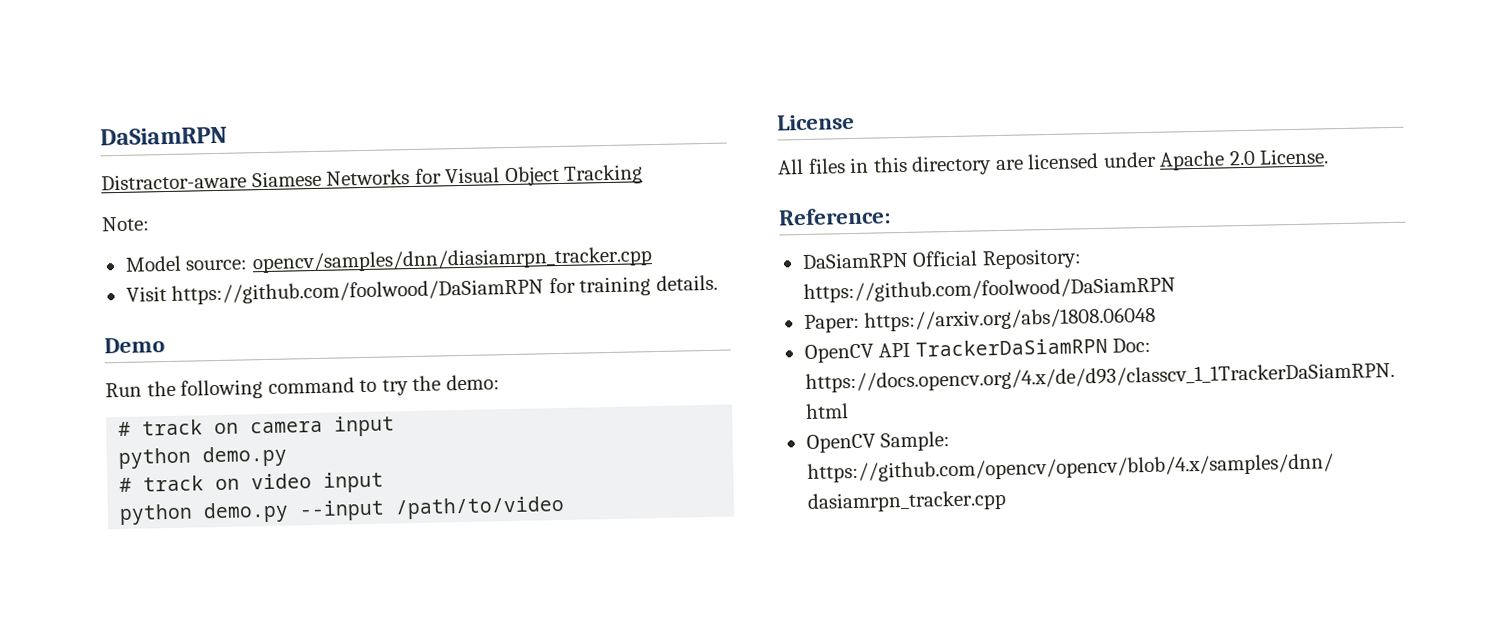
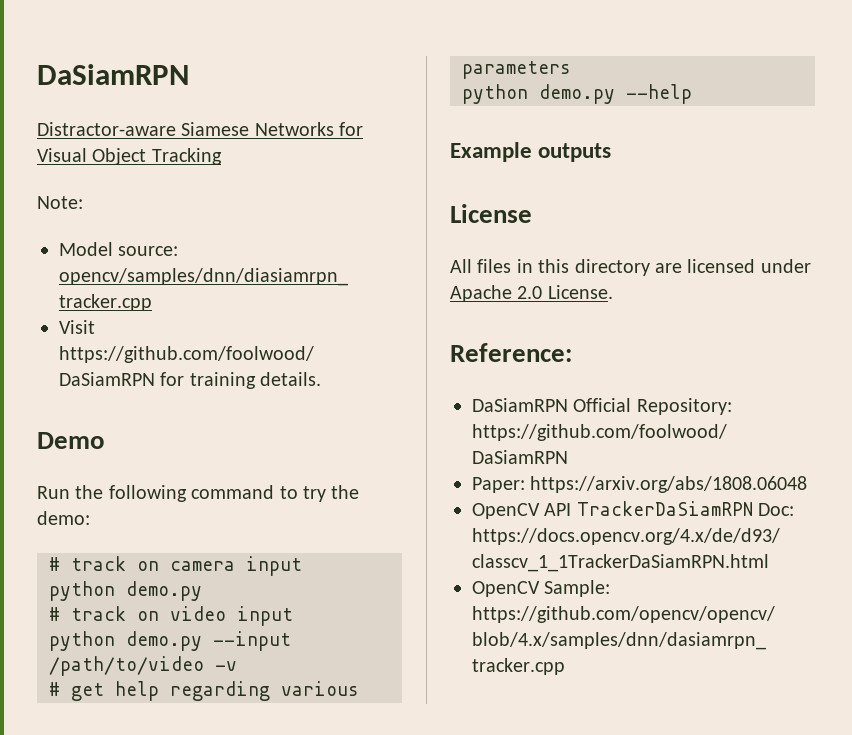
- python demo.py --input /path/to/video
+ python demo.py --input /path/to/video -v
+ # get help regarding various parameters
+ python demo.py --help
+ Example outputs

